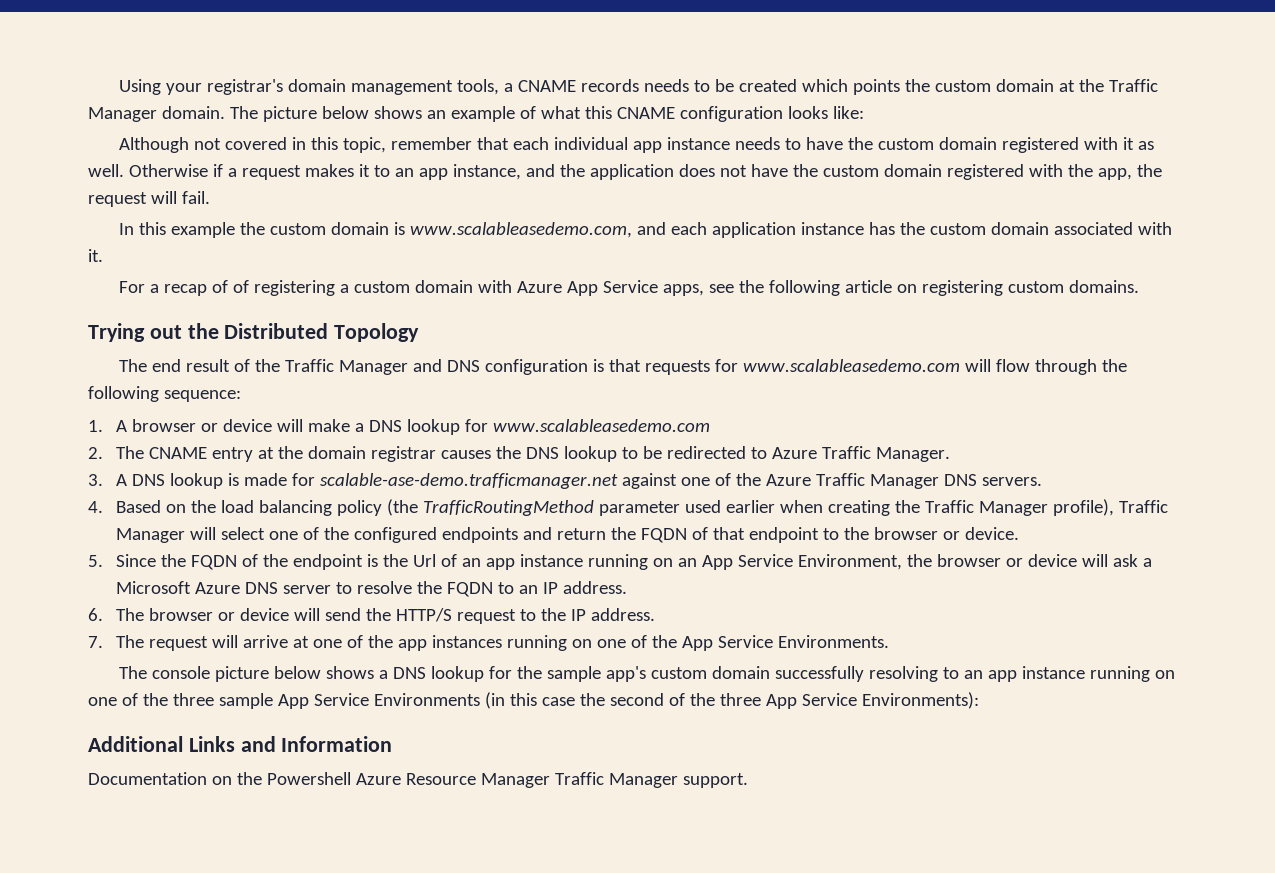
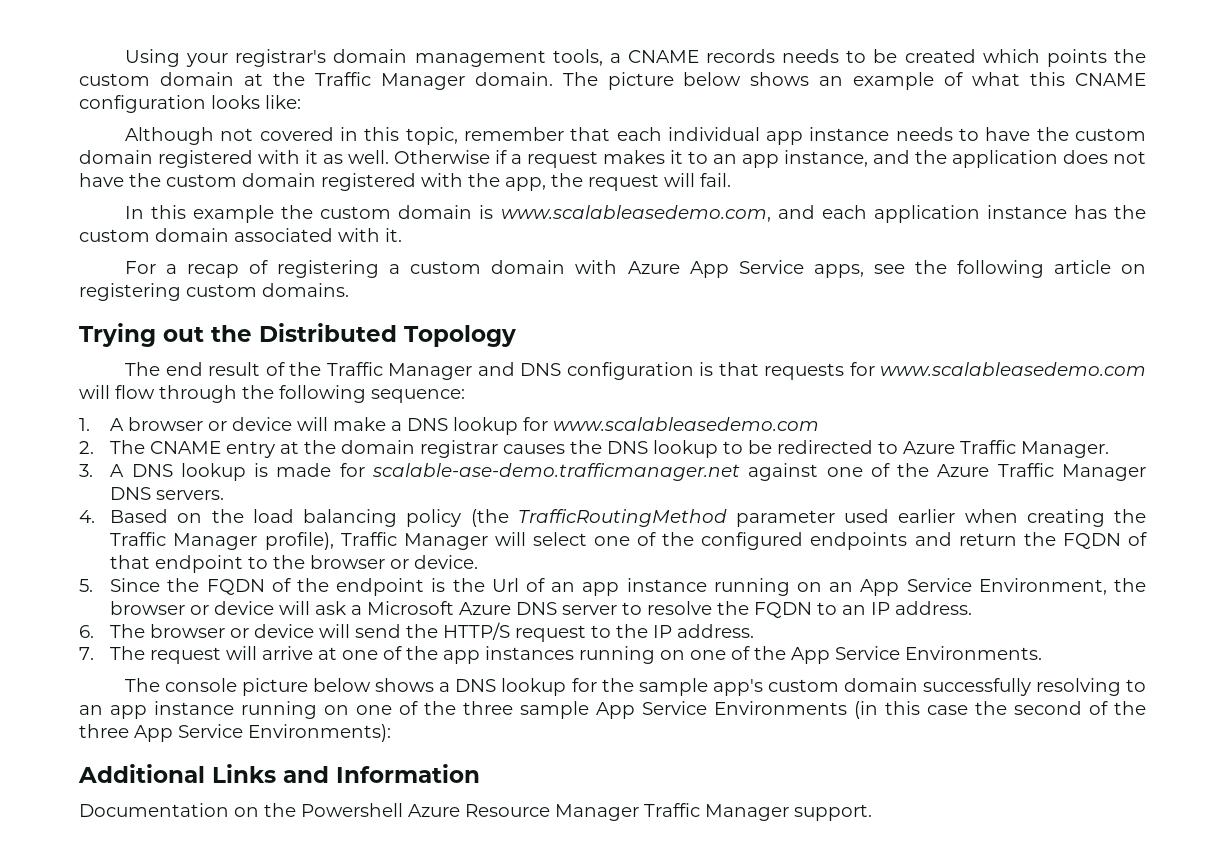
- For a recap of of registering a custom domain with Azure App Service apps, see the following article on registering custom domains.
+ For a recap of registering a custom domain with Azure App Service apps, see the following article on registering custom domains.

